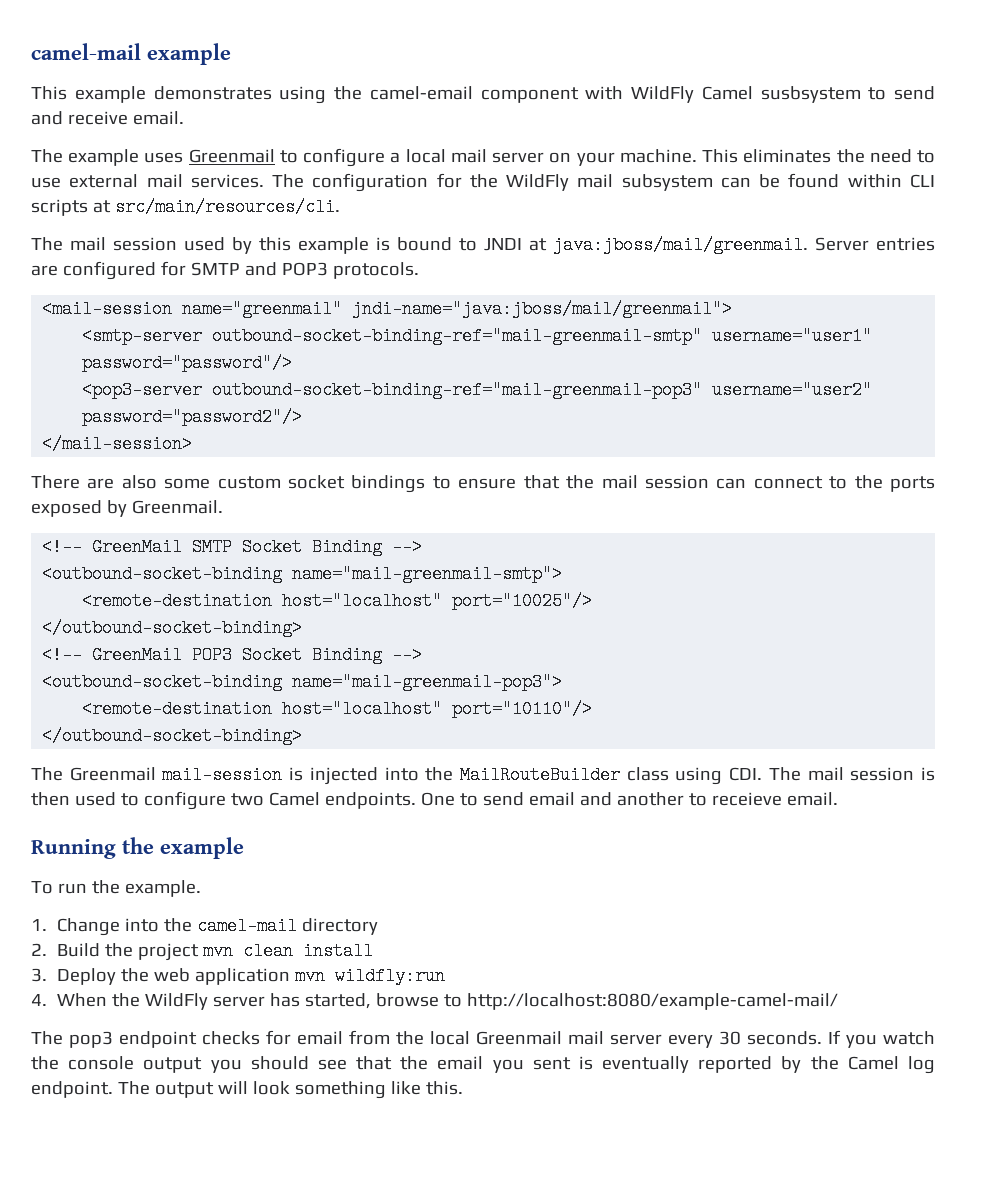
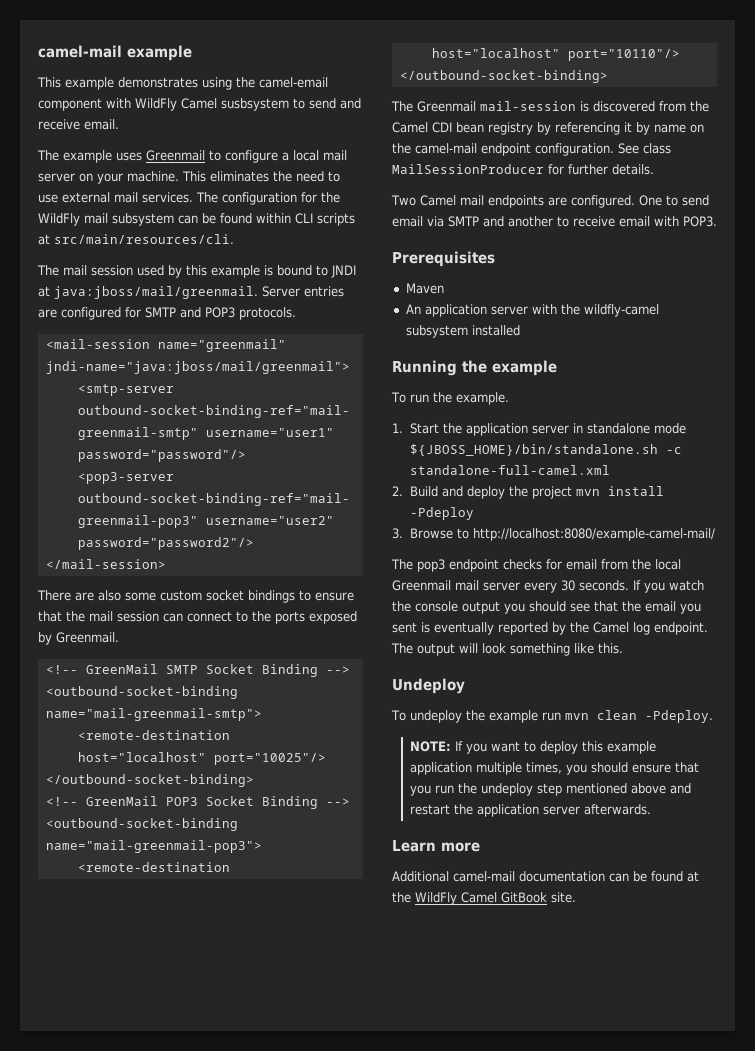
- The Greenmail mail-session is injected into the MailRouteBuilder class using CDI. The mail session is then used to configure two Camel endpoints.
+ The Greenmail mail-session is discovered from the Camel CDI bean registry by referencing it by name on the camel-mail endpoint configuration. See class MailSessionProducer for further details.
+ Two Camel mail endpoints are configured.
- One to send email and another to receieve email.
+ One to send email via SMTP and another to receive email with POP3.
+ Prerequisites
+ Maven
+ An application server with the wildfly-camel subsystem installed
- 1. Change into the camel-mail directory
+ 1. Start the application server in standalone mode ${JBOSS_HOME}/bin/standalone.sh -c standalone-full-camel.xml
- 2. Build the project mvn clean install
+ 2. Build and deploy the project mvn install -Pdeploy
- 3. Deploy the web application mvn wildfly:run
- 4. When the WildFly server has started, browse to http://localhost:8080/example-camel-mail/
+ 3. Browse to http://localhost:8080/example-camel-mail/
+ Undeploy
+ To undeploy the example run mvn clean -Pdeploy.
+ NOTE: If you want to deploy this example application multiple times, you should ensure that you run the undeploy step mentioned above and restart the application server afterwards.
+ Learn more
+ Additional camel-mail documentation can be found at the WildFly Camel GitBook site.

